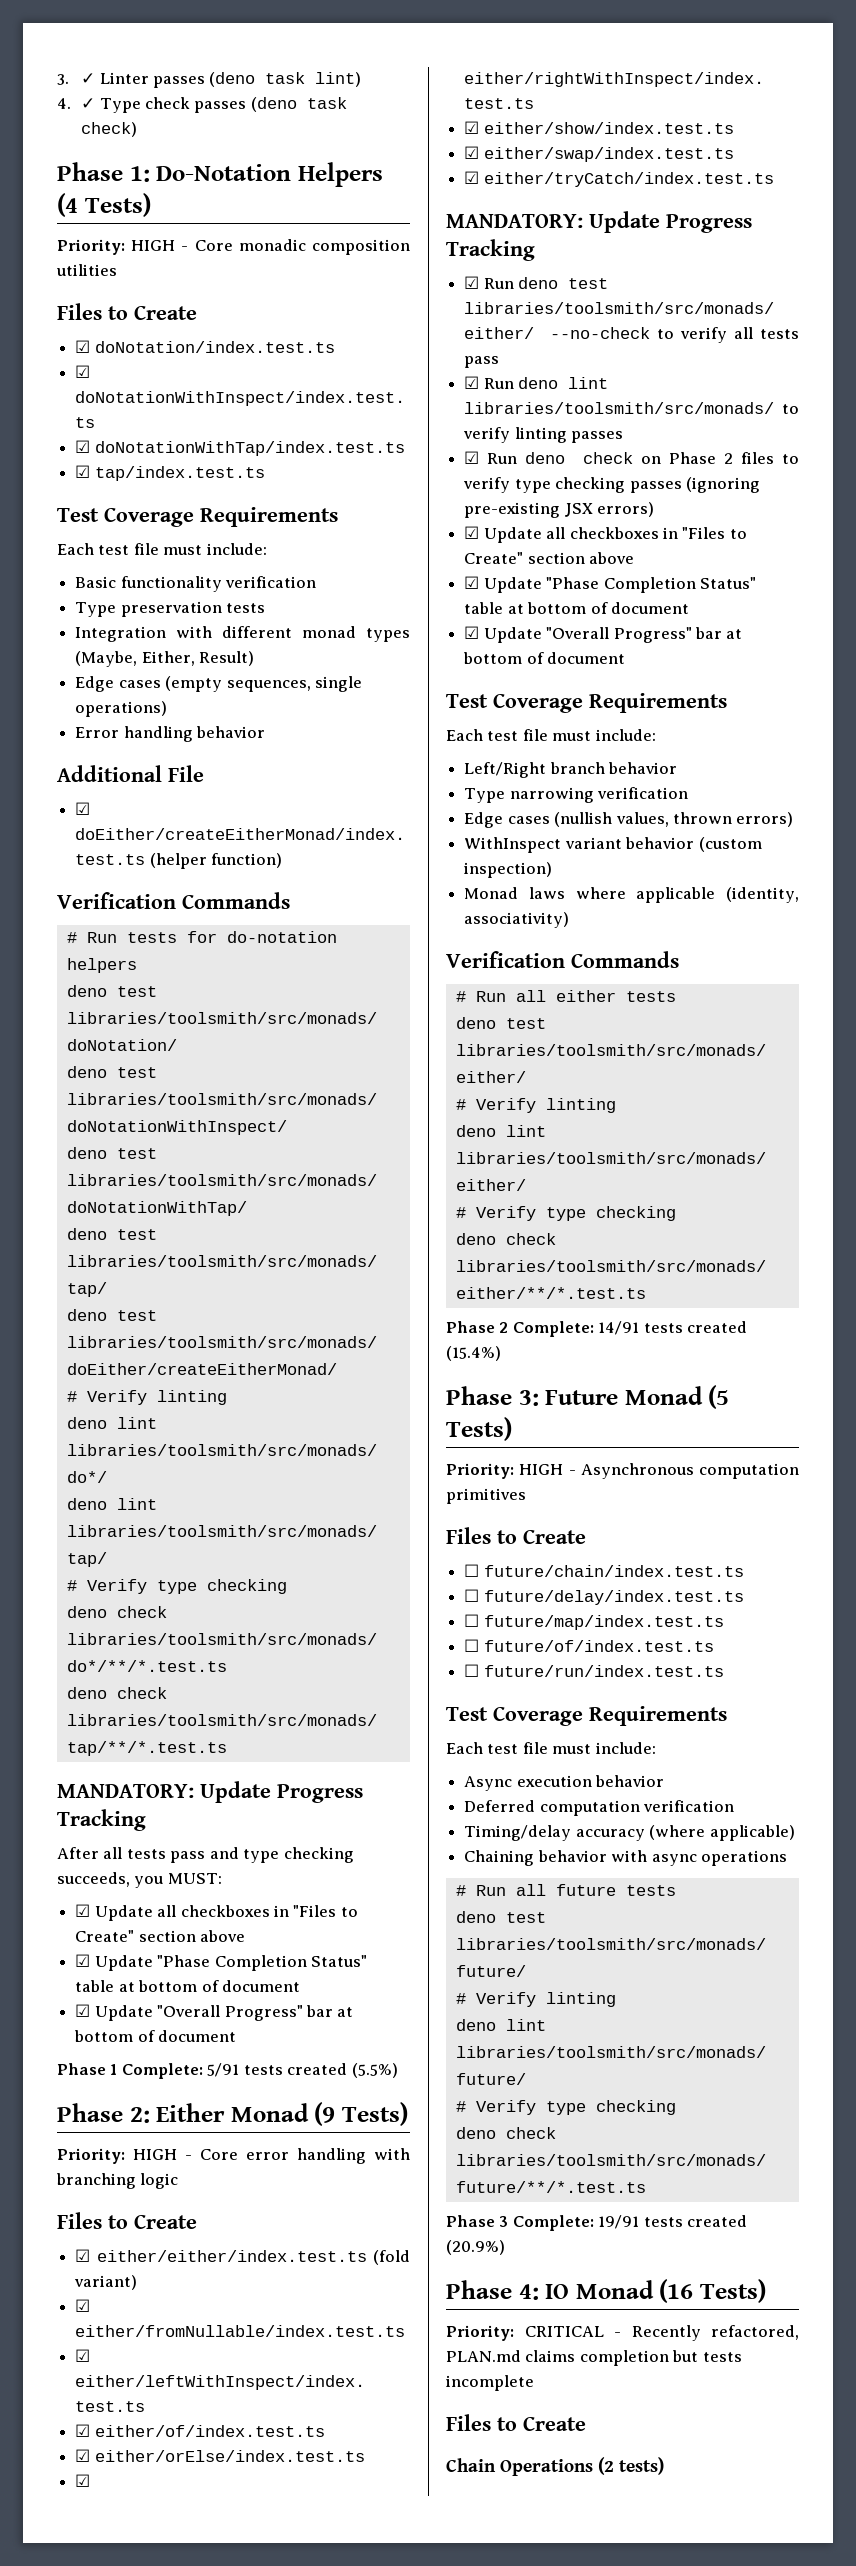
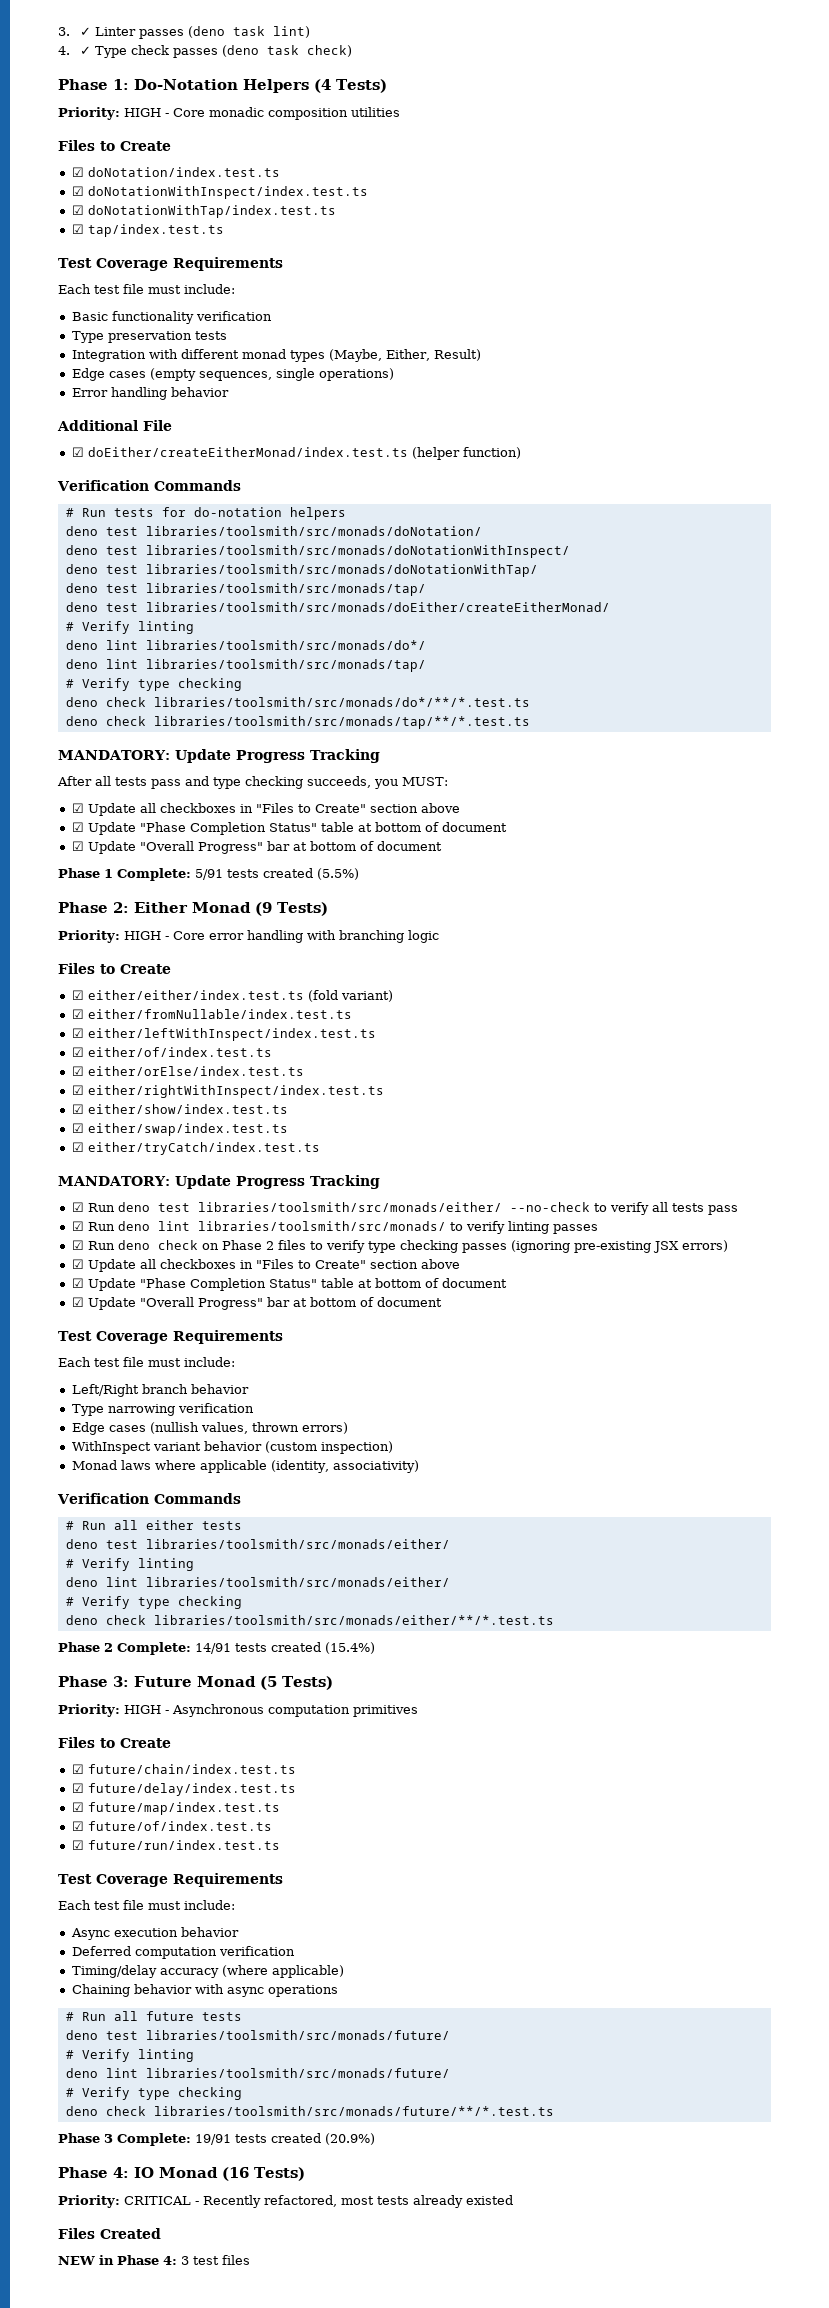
- ☐ future/chain/index.test.ts
+ ☑ future/chain/index.test.ts
- ☐ future/delay/index.test.ts
+ ☑ future/delay/index.test.ts
- ☐ future/map/index.test.ts
+ ☑ future/map/index.test.ts
- ☐ future/of/index.test.ts
+ ☑ future/of/index.test.ts
- ☐ future/run/index.test.ts
+ ☑ future/run/index.test.ts
- Priority: CRITICAL - Recently refactored, PLAN.md claims completion but tests incomplete
- Files to Create
- Chain Operations (2 tests)
+ Priority: CRITICAL - Recently refactored, most tests already existed
+ Files Created
+ NEW in Phase 4: 3 test files

